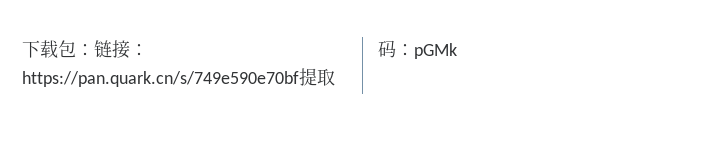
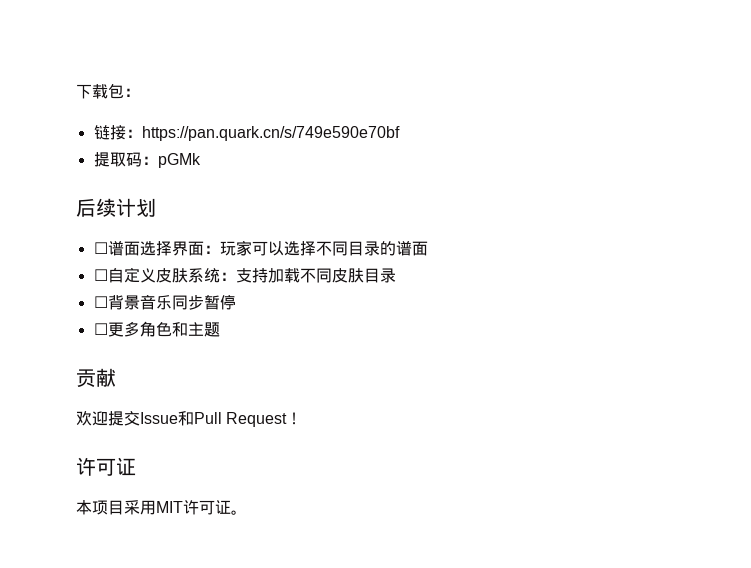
- 下载包：链接：https://pan.quark.cn/s/749e590e70bf提取码：pGMk
+ 下载包：
+ 链接：https://pan.quark.cn/s/749e590e70bf
+ 提取码：pGMk
+ 后续计划
+ ☐谱面选择界面：玩家可以选择不同目录的谱面
+ ☐自定义皮肤系统：支持加载不同皮肤目录
+ ☐背景音乐同步暂停
+ ☐更多角色和主题
+ 贡献
+ 欢迎提交Issue和Pull Request！
+ 许可证
+ 本项目采用MIT许可证。

